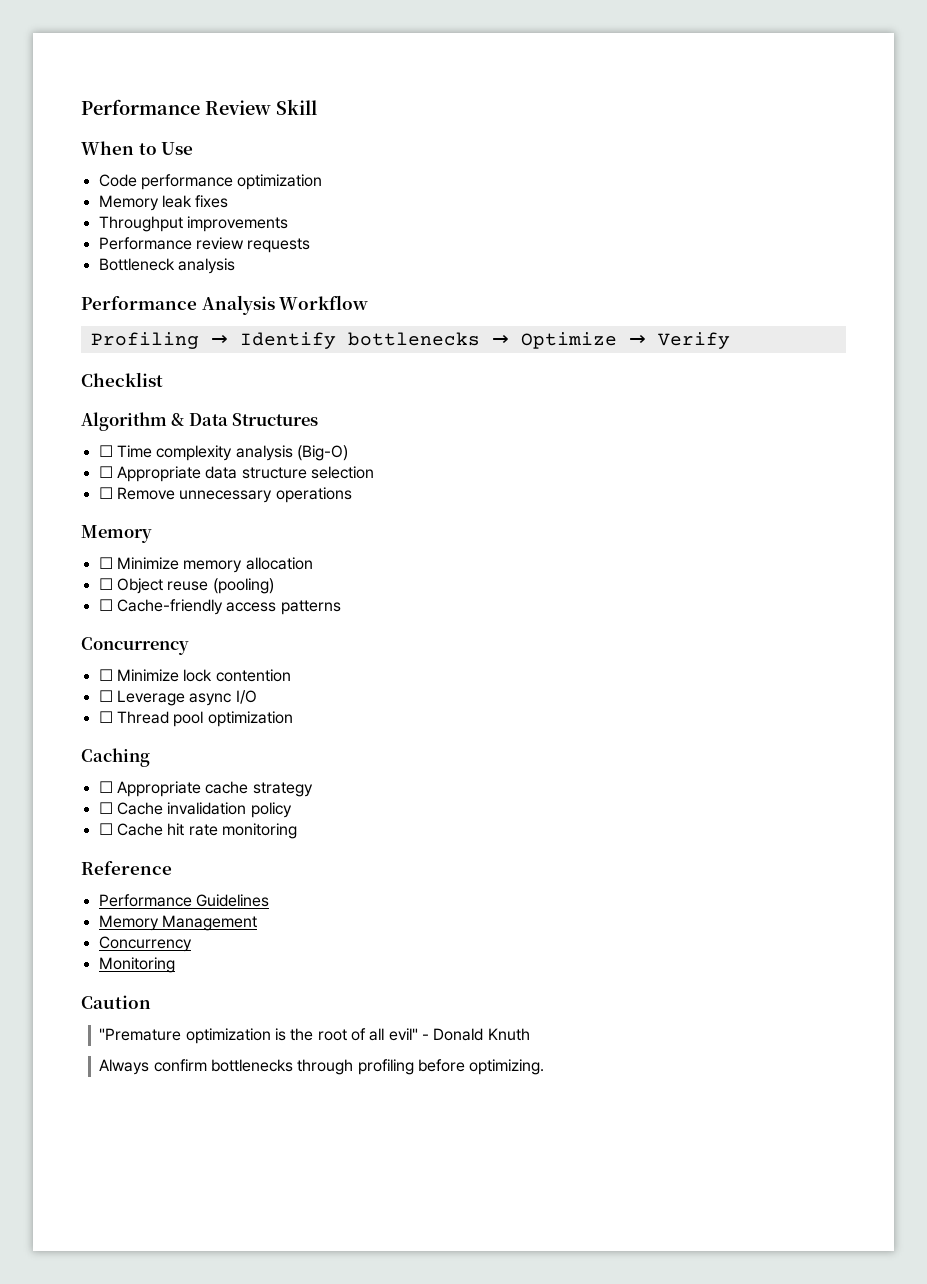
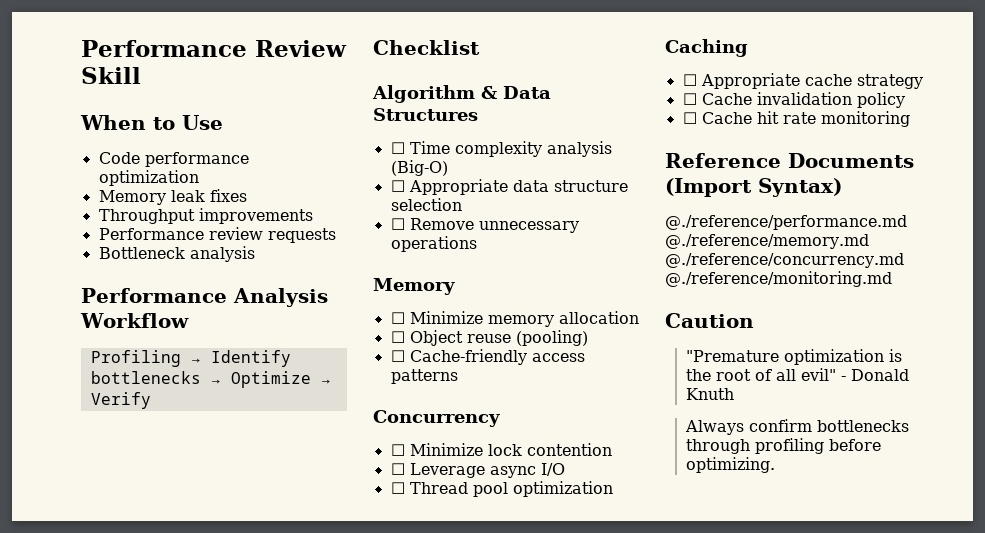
- Reference
- Performance Guidelines
- Memory Management
- Concurrency
- Monitoring
+ Reference Documents (Import Syntax)
+ @./reference/performance.md @./reference/memory.md @./reference/concurrency.md @./reference/monitoring.md

